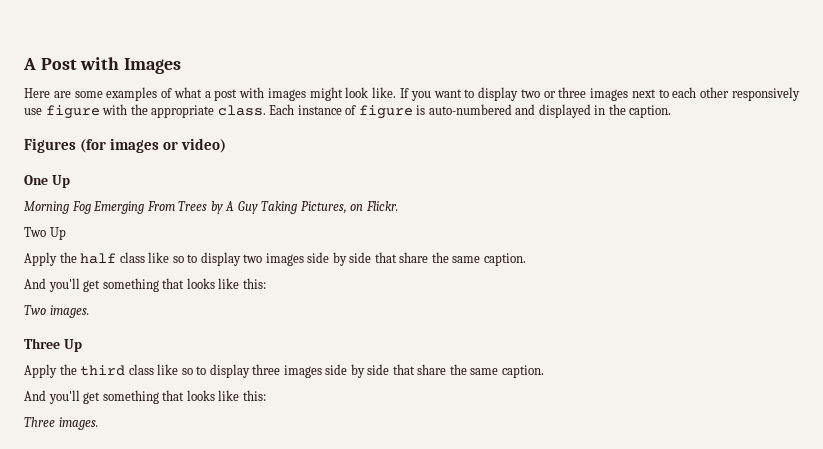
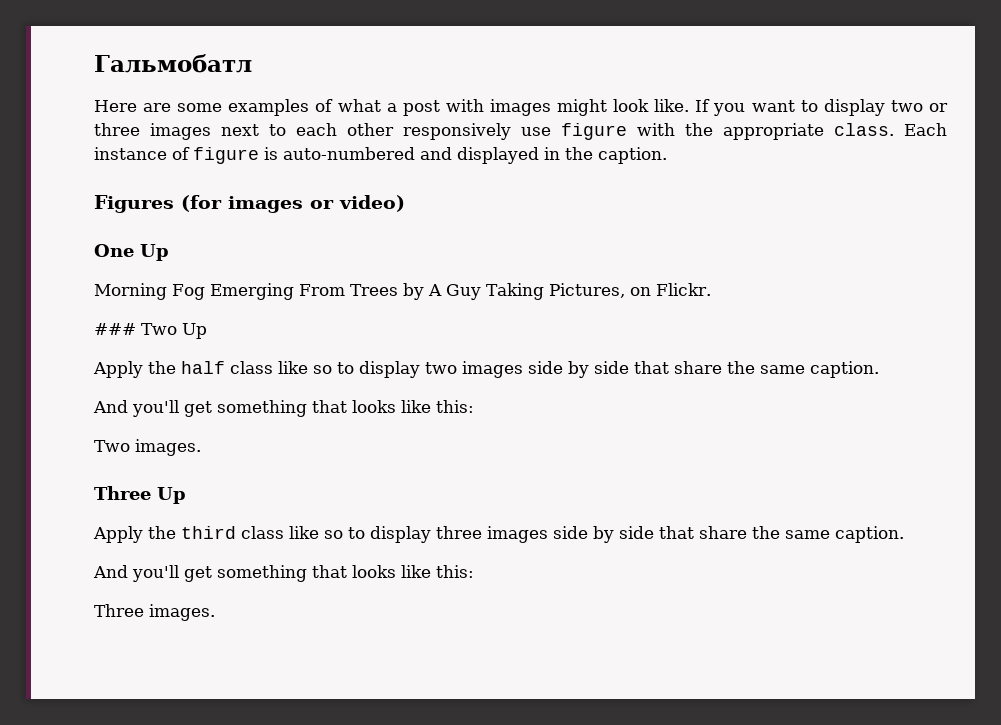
- A Post with Images
+ Гальмобатл
- Two Up
+ ### Two Up

